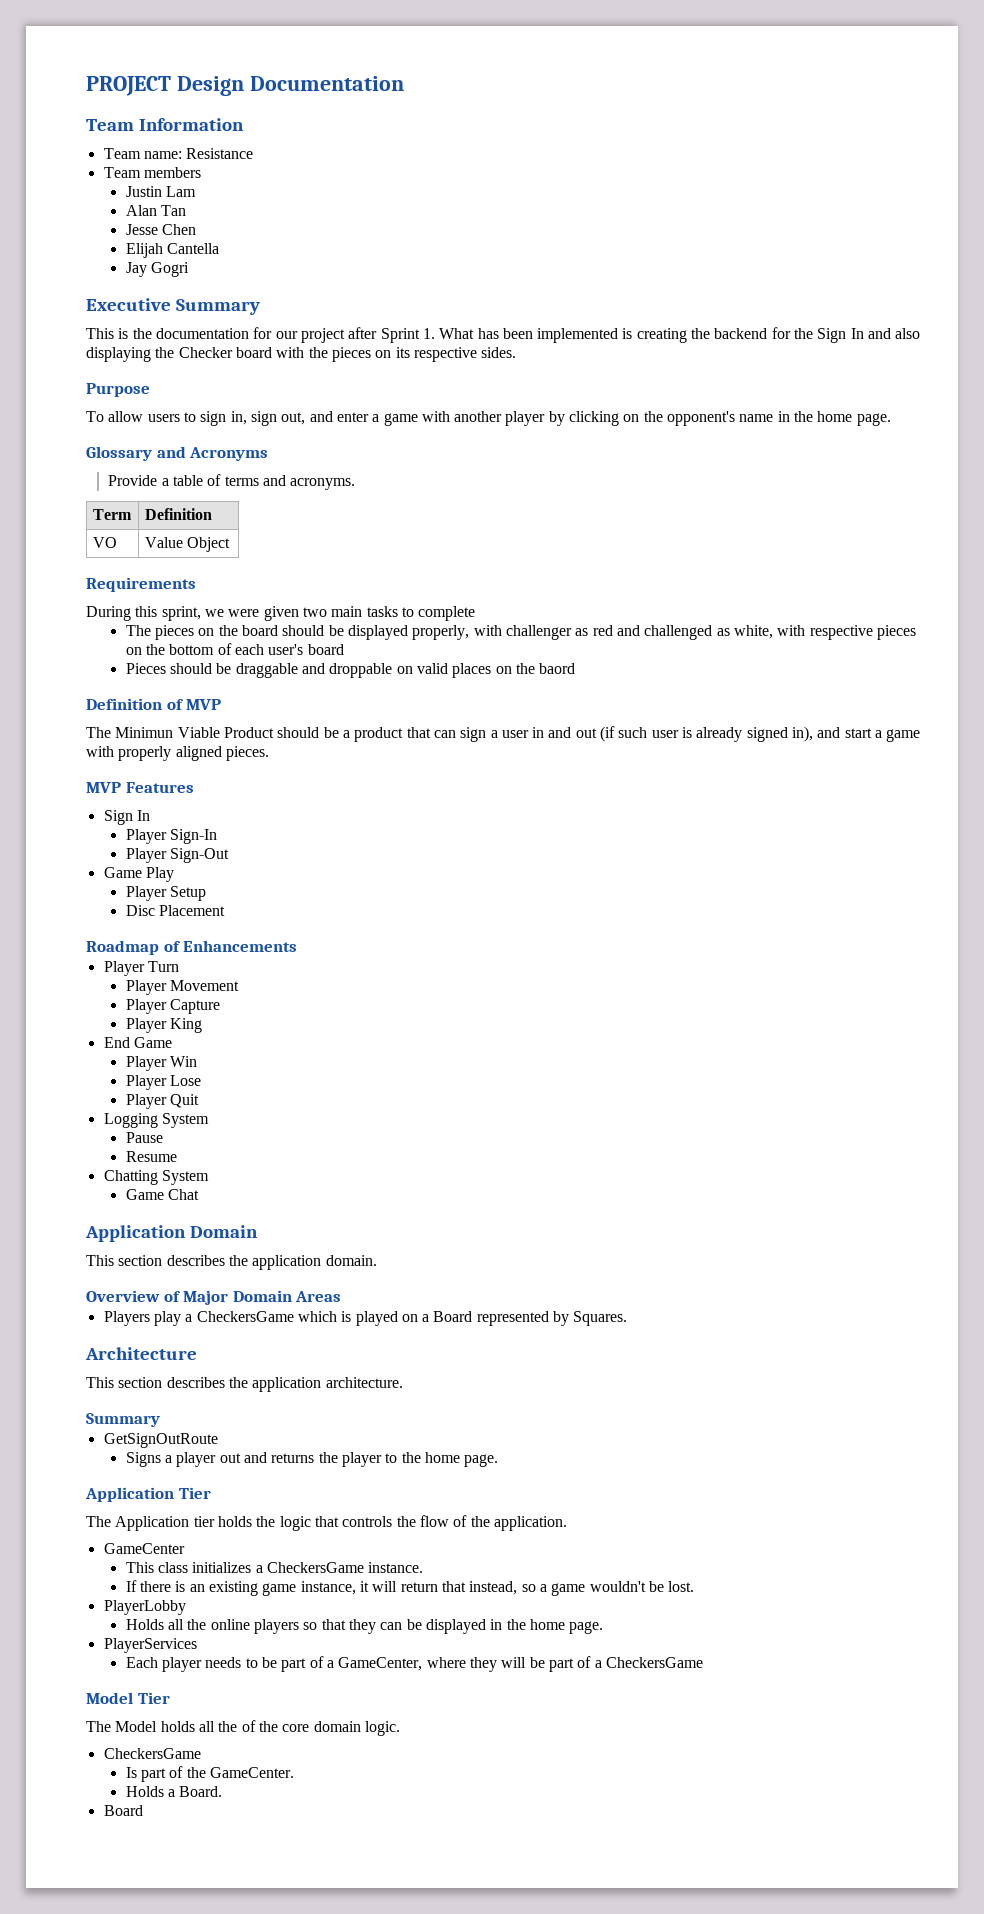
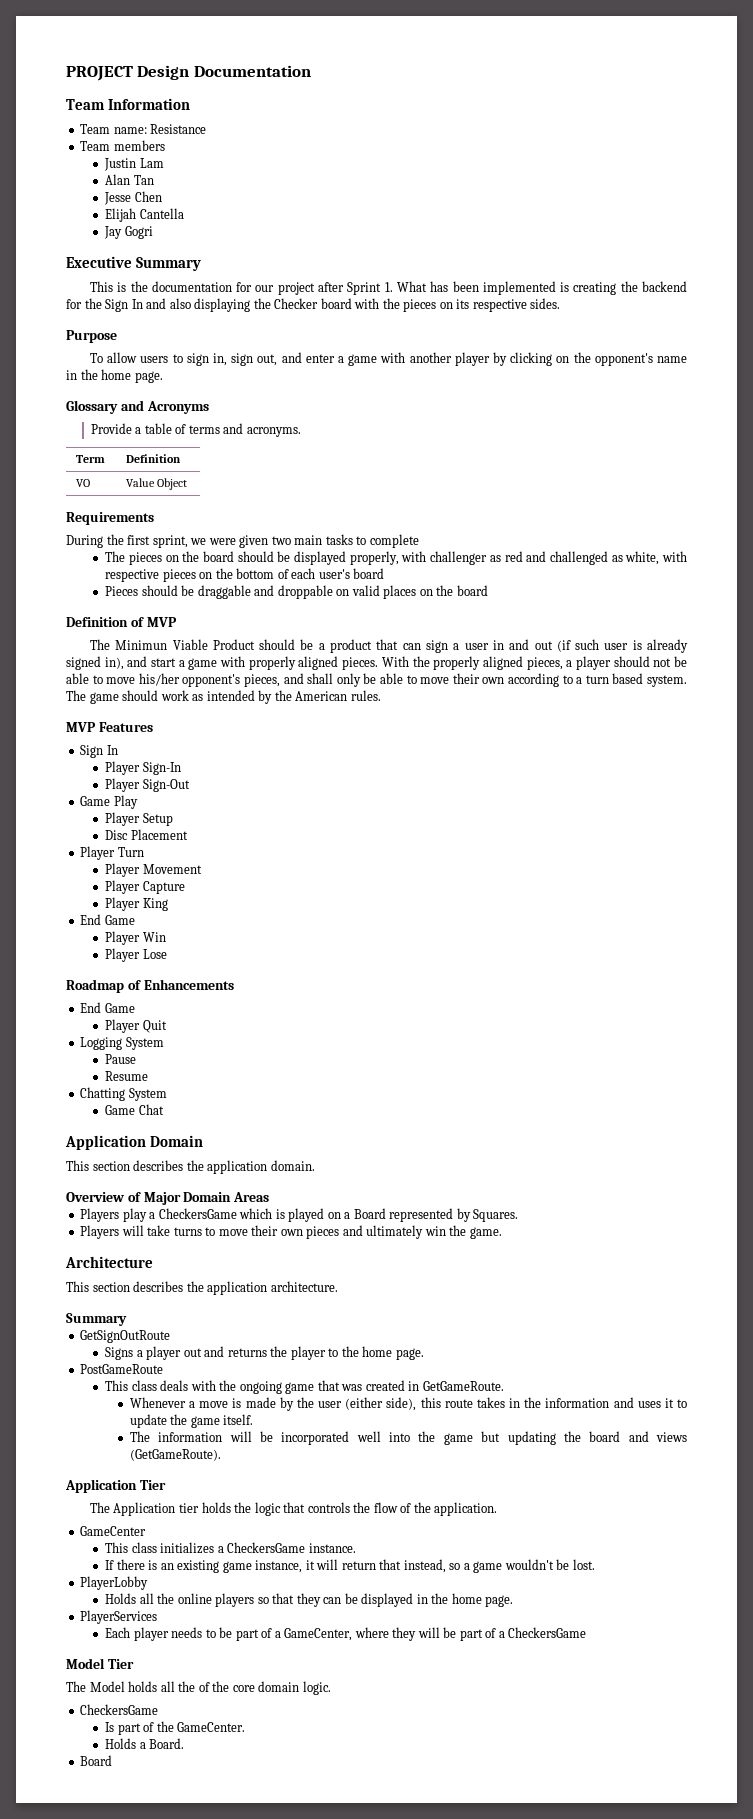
- During this sprint, we were given two main tasks to complete
+ During the first sprint, we were given two main tasks to complete
- Pieces should be draggable and droppable on valid places on the baord
+ Pieces should be draggable and droppable on valid places on the board
+ With the properly aligned pieces, a player should not be able to move his/her opponent's pieces, and shall only be able to move their own according to a turn based system. The game should work as intended by the American rules.
- Roadmap of Enhancements
+ Roadmap of Enhancements
+ End Game
+ Players will take turns to move their own pieces and ultimately win the game.
+ PostGameRoute
+ This class deals with the ongoing game that was created in GetGameRoute.
+ Whenever a move is made by the user (either side), this route takes in the information and uses it to update the game itself.
+ The information will be incorporated well into the game but updating the board and views (GetGameRoute).

